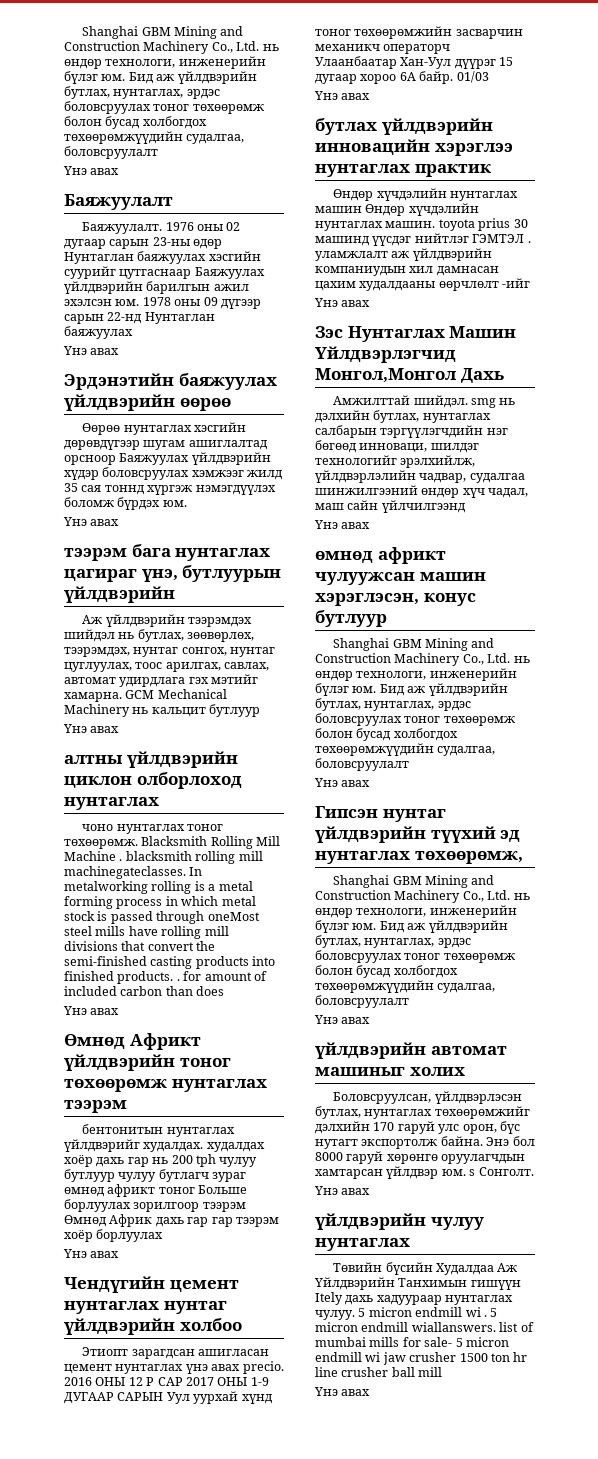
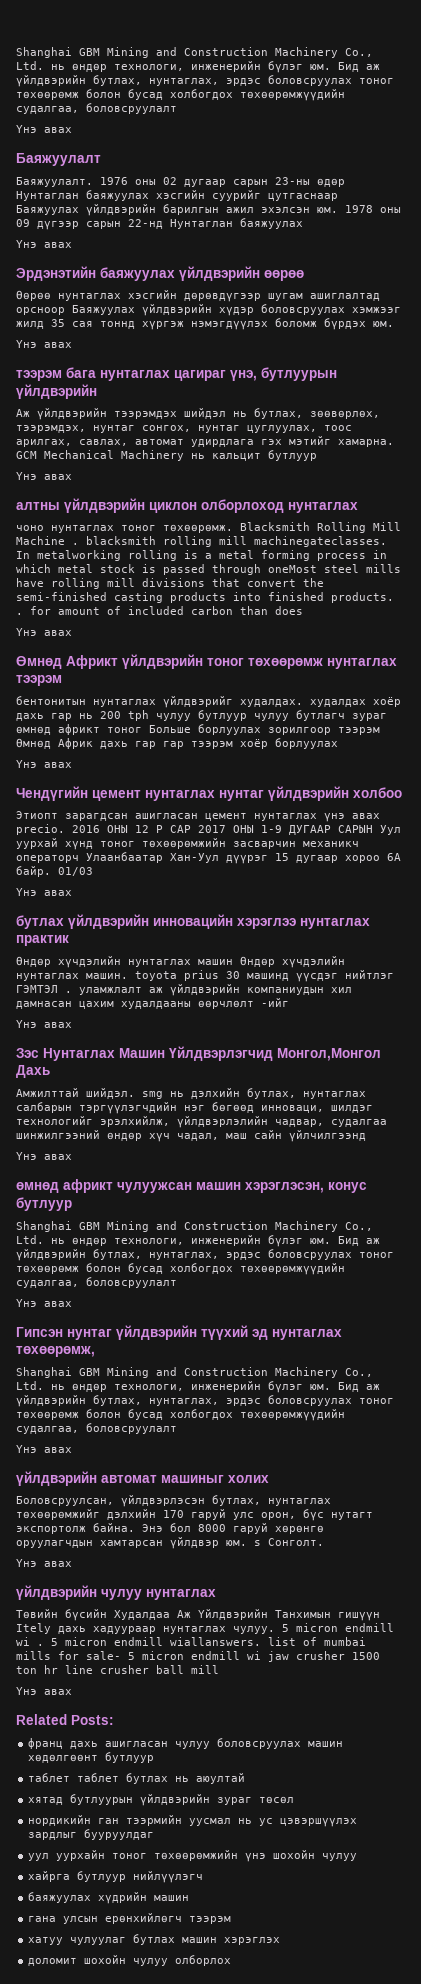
+ Related Posts:
+ франц дахь ашигласан чулуу боловсруулах машин хөдөлгөөнт бутлуур
+ таблет таблет бутлах нь аюултай
+ хятад бутлуурын үйлдвэрийн зураг төсөл
+ нордикийн ган тээрмийн уусмал нь ус цэвэршүүлэх зардлыг бууруулдаг
+ уул уурхайн тоног төхөөрөмжийн үнэ шохойн чулуу
+ хайрга бутлуур нийлүүлэгч
+ баяжуулах хүдрийн машин
+ гана улсын ерөнхийлөгч тээрэм
+ хатуу чулуулаг бутлах машин хэрэглэх
+ доломит шохойн чулуу олборлох

